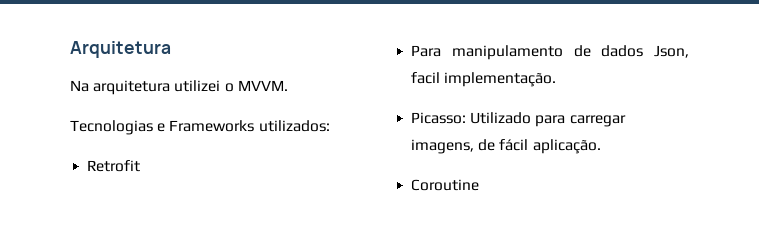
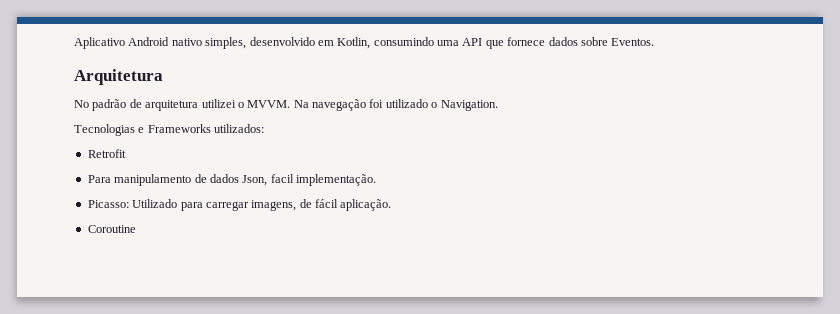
+ Aplicativo Android nativo simples, desenvolvido em Kotlin, consumindo uma API que fornece dados sobre Eventos.
  Arquitetura
- Na arquitetura utilizei o MVVM.
+ No padrão de arquitetura utilizei o MVVM. Na navegação foi utilizado o Navigation.

